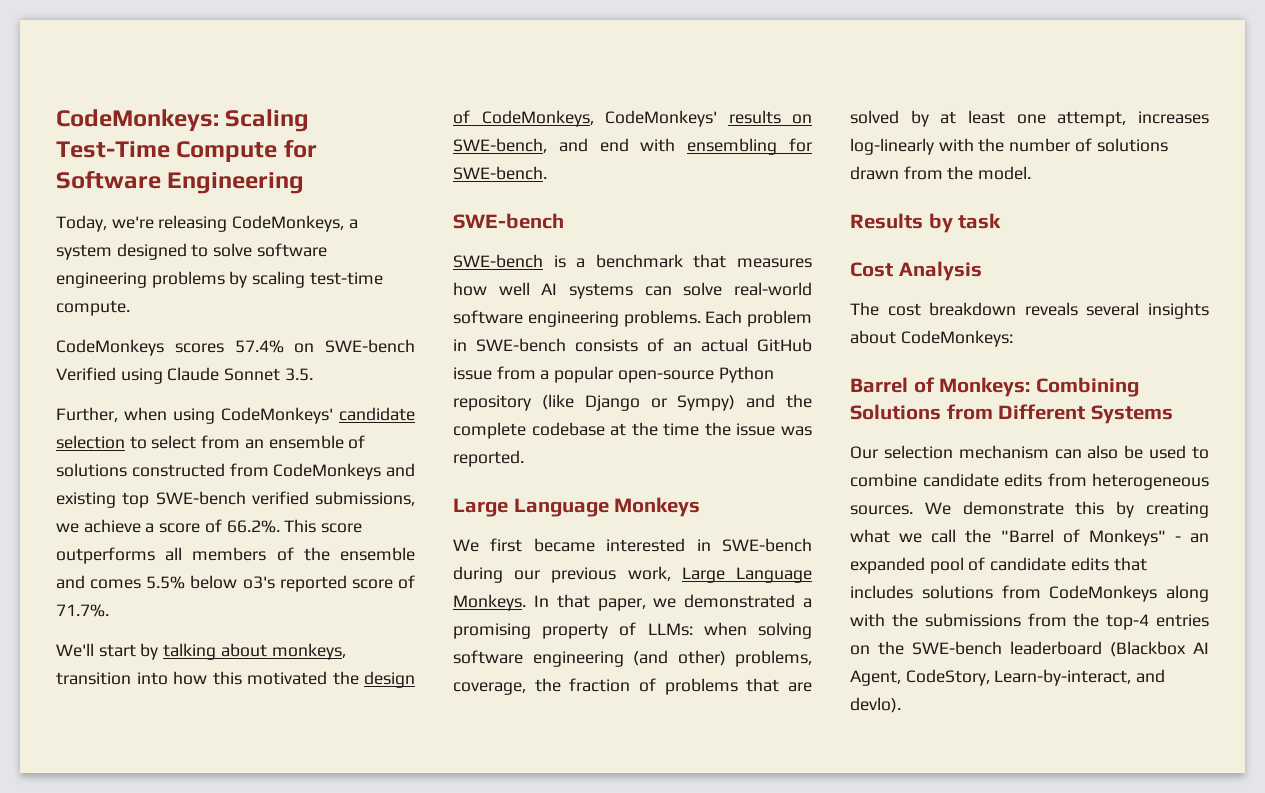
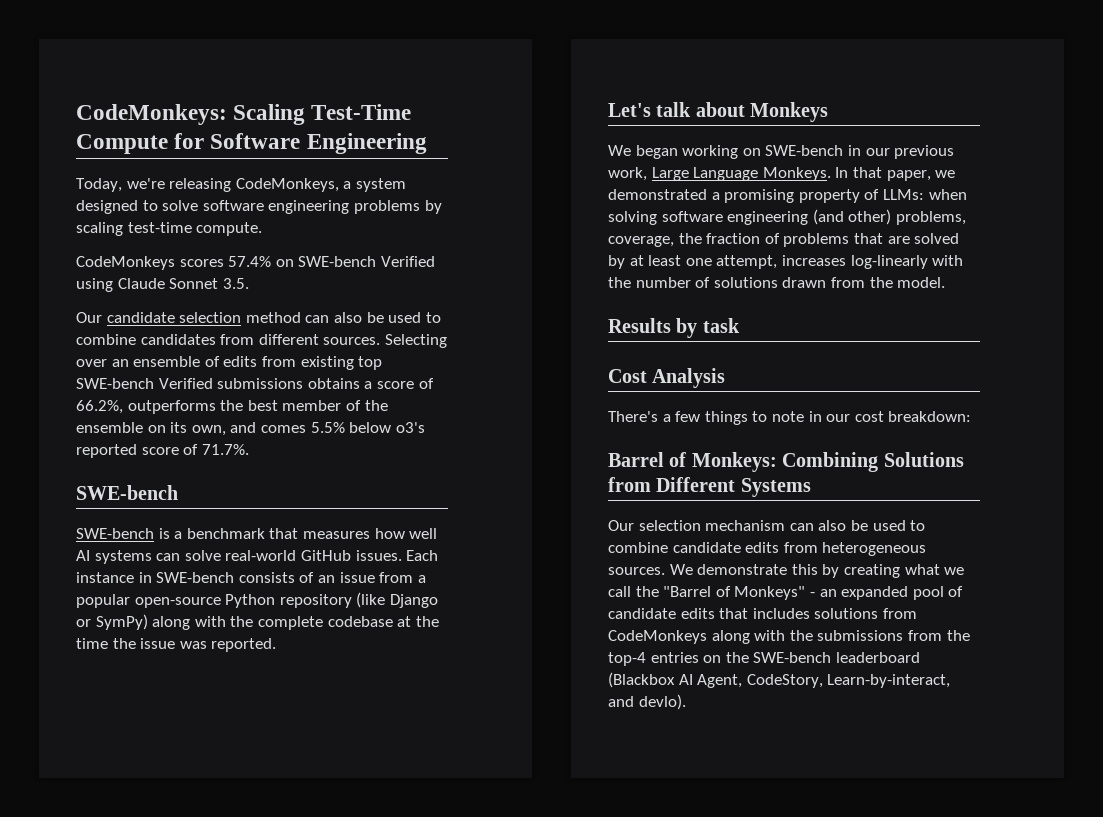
- Further, when using CodeMonkeys' candidate selection to select from an ensemble of solutions constructed from CodeMonkeys and existing top SWE-bench verified submissions, we achieve a score of 66.2%. This score outperforms all members of the ensemble and comes 5.5% below o3's reported score of 71.7%.
+ Our candidate selection method can also be used to combine candidates from different sources. Selecting over an ensemble of edits from existing top SWE-bench Verified submissions obtains a score of 66.2%, outperforms the best member of the ensemble on its own, and comes 5.5% below o3's reported score of 71.7%.
- We'll start by talking about monkeys, transition into how this motivated the design of CodeMonkeys, CodeMonkeys' results on SWE-bench, and end with ensembling for SWE-bench.
- SWE-bench is a benchmark that measures how well AI systems can solve real-world software engineering problems. Each problem in SWE-bench consists of an actual GitHub issue from a popular open-source Python repository (like Django or Sympy) and the complete codebase at the time the issue was reported.
+ SWE-bench is a benchmark that measures how well AI systems can solve real-world GitHub issues. Each instance in SWE-bench consists of an issue from a popular open-source Python repository (like Django or SymPy) along with the complete codebase at the time the issue was reported.
- Large Language Monkeys
+ Let's talk about Monkeys
- We first became interested in SWE-bench during our previous work, Large Language Monkeys.
+ We began working on SWE-bench in our previous work, Large Language Monkeys.
- The cost breakdown reveals several insights about CodeMonkeys:
+ There's a few things to note in our cost breakdown:

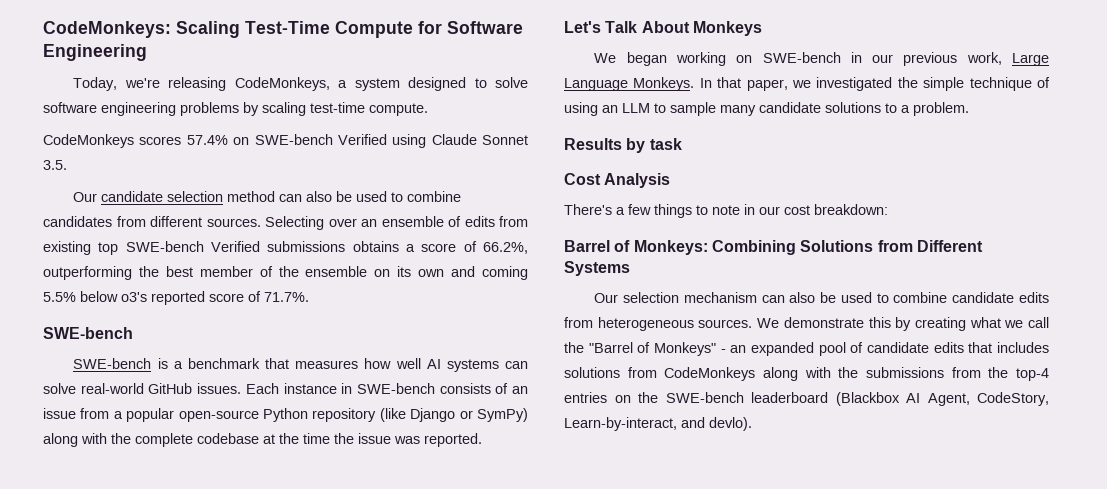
- Selecting over an ensemble of edits from existing top SWE-bench Verified submissions obtains a score of 66.2%, outperforms the best member of the ensemble on its own, and comes 5.5% below o3's reported score of 71.7%.
+ Selecting over an ensemble of edits from existing top SWE-bench Verified submissions obtains a score of 66.2%, outperforming the best member of the ensemble on its own and coming 5.5% below o3's reported score of 71.7%.
- Let's talk about Monkeys
+ Let's Talk About Monkeys
- In that paper, we demonstrated a promising property of LLMs: when solving software engineering (and other) problems, coverage, the fraction of problems that are solved by at least one attempt, increases log-linearly with the number of solutions drawn from the model.
+ In that paper, we investigated the simple technique of using an LLM to sample many candidate solutions to a problem.

